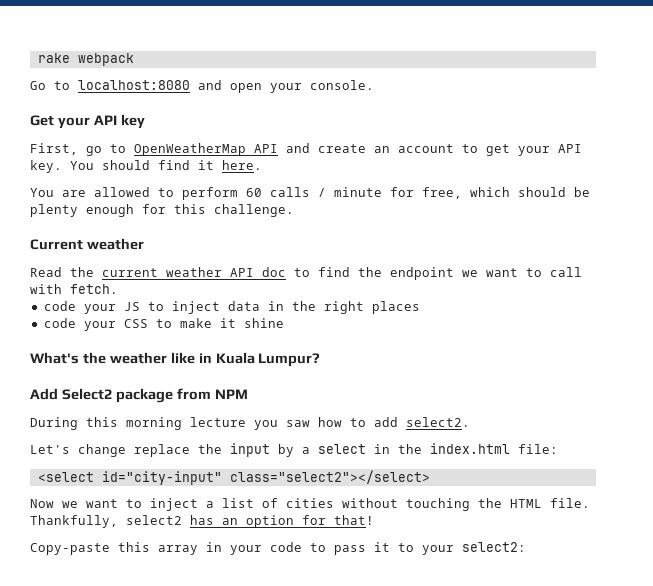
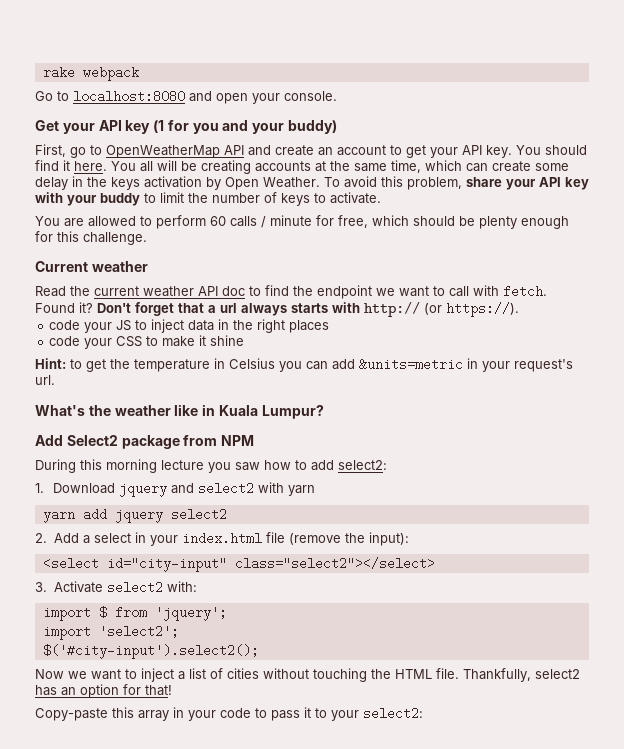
- Get your API key
+ Get your API key (1 for you and your buddy)
+ You all will be creating accounts at the same time, which can create some delay in the keys activation by Open Weather. To avoid this problem, share your API key with your buddy to limit the number of keys to activate.
+ Found it? Don't forget that a url always starts with http:// (or https://).
+ Hint: to get the temperature in Celsius you can add &units=metric in your request's url.
- During this morning lecture you saw how to add select2.
- Let's change replace the input by a select in the index.html file:
+ During this morning lecture you saw how to add select2:
+ 1. Download jquery and select2 with yarn
+ yarn add jquery select2
+ 2. Add a select in your index.html file (remove the input):
  <select id="city-input" class="select2"></select>
+ 3. Activate select2 with:
+ import $ from 'jquery';
+ import 'select2';
+ $('#city-input').select2();

